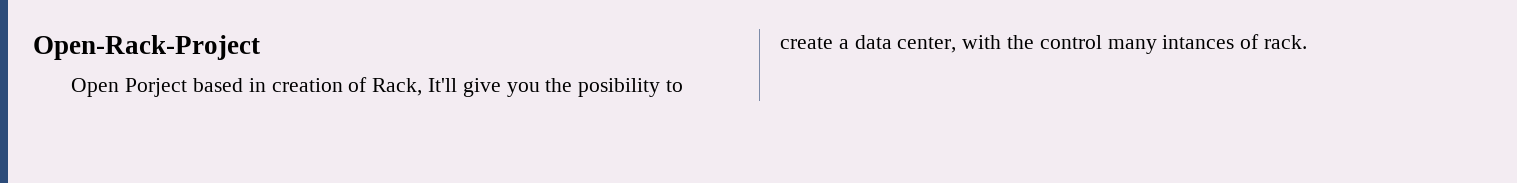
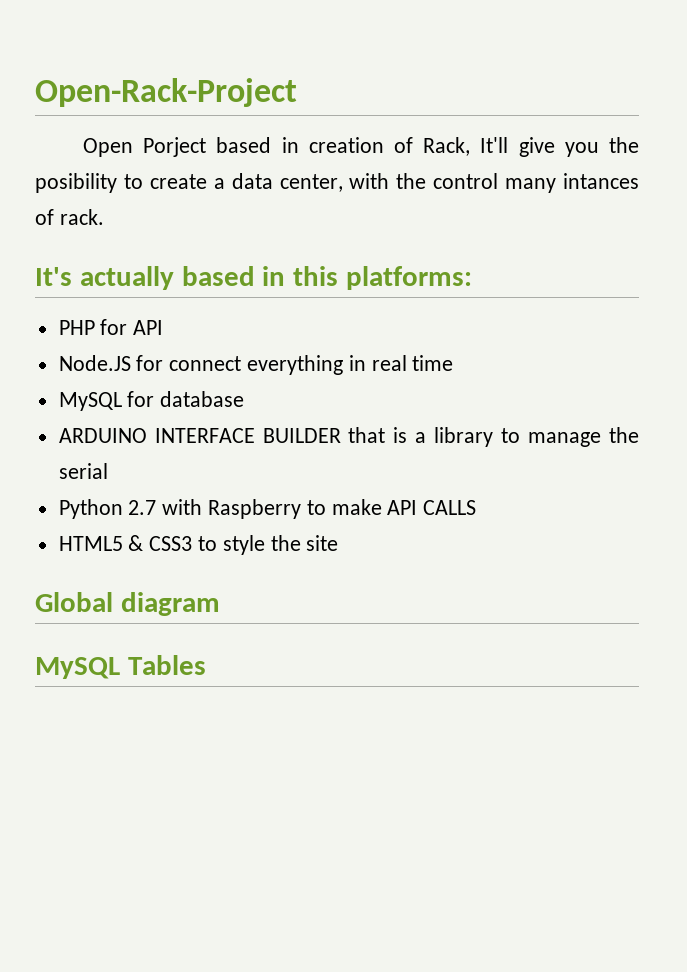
+ It's actually based in this platforms:
+ PHP for API
+ Node.JS for connect everything in real time
+ MySQL for database
+ ARDUINO INTERFACE BUILDER that is a library to manage the serial
+ Python 2.7 with Raspberry to make API CALLS
+ HTML5 & CSS3 to style the site
+ Global diagram
+ MySQL Tables

